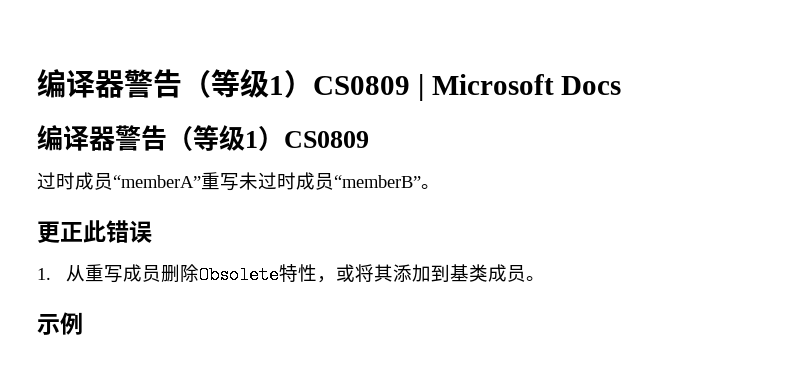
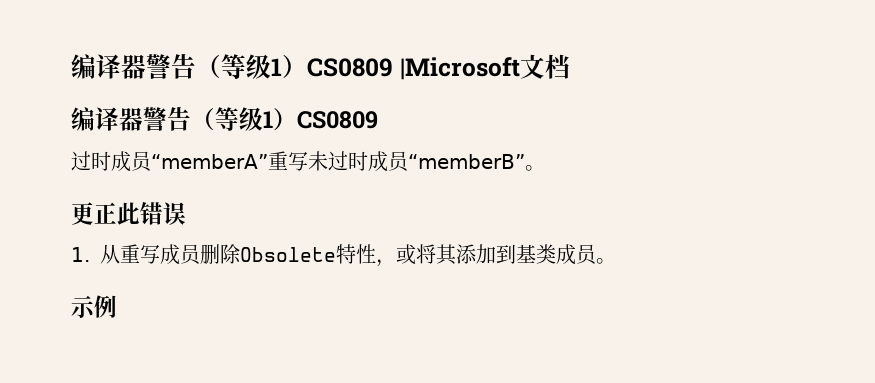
- 编译器警告（等级1）CS0809 | Microsoft Docs
+ 编译器警告（等级1）CS0809 |Microsoft文档

